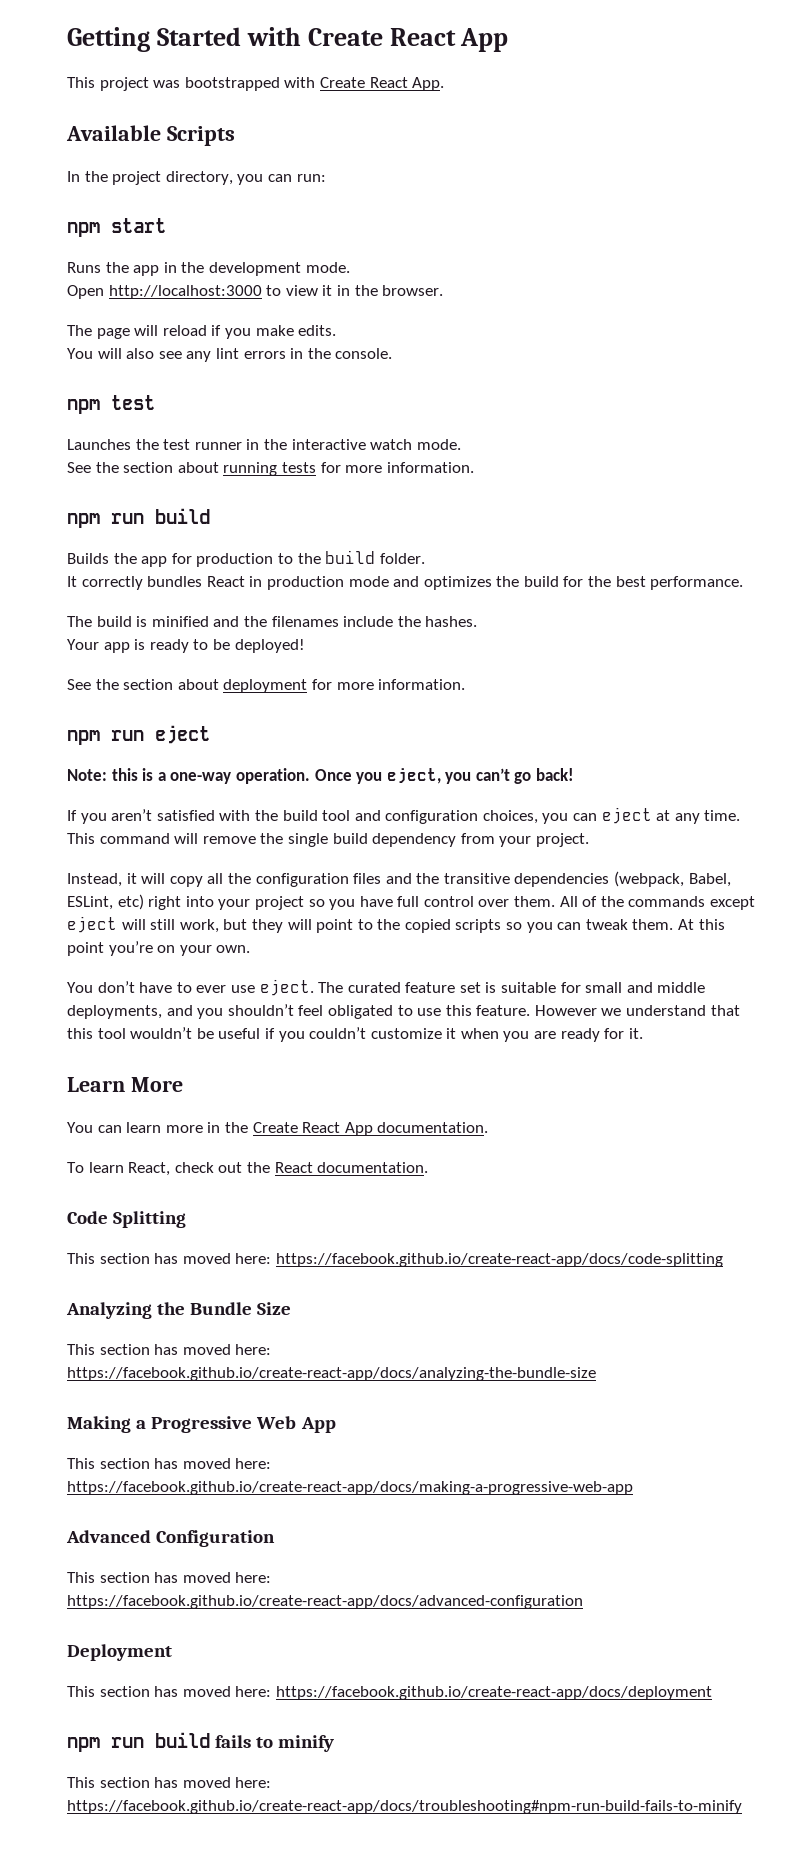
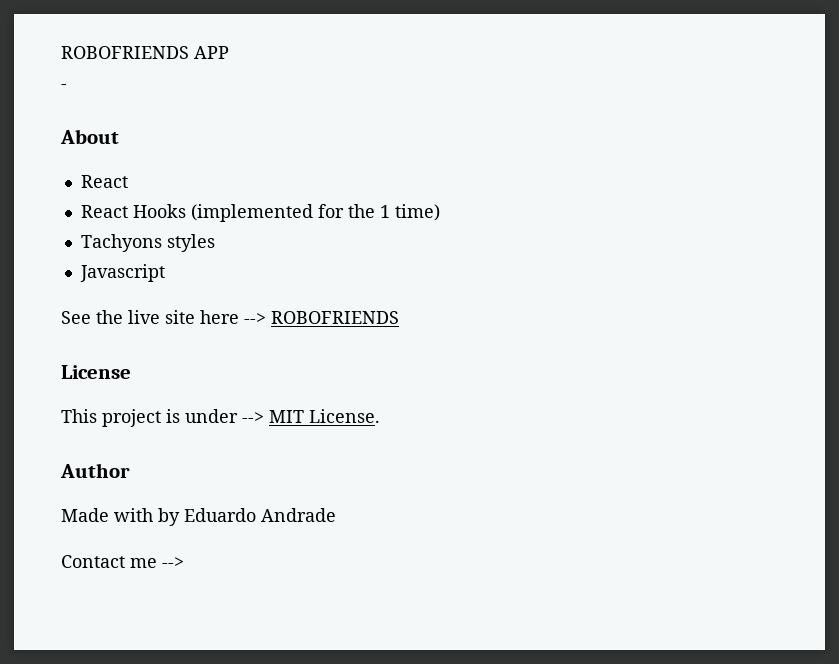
- Getting Started with Create React App
- This project was bootstrapped with Create React App.
- Available Scripts
- In the project directory, you can run:
- npm start
- Runs the app in the development mode.
- Open http://localhost:3000 to view it in the browser.
- The page will reload if you make edits.
- You will also see any lint errors in the console.
- npm test
- Launches the test runner in the interactive watch mode.
- See the section about running tests for more information.
- npm run build
- Builds the app for production to the build folder.
- It correctly bundles React in production mode and optimizes the build for the best performance.
- The build is minified and the filenames include the hashes.
- Your app is ready to be deployed!
- See the section about deployment for more information.
- npm run eject
- Note: this is a one-way operation. Once you eject, you can’t go back!
- If you aren’t satisfied with the build tool and configuration choices, you can eject at any time. This command will remove the single build dependency from your project.
- Instead, it will copy all the configuration files and the transitive dependencies (webpack, Babel, ESLint, etc) right into your project so you have full control over them. All of the commands except eject will still work, but they will point to the copied scripts so you can tweak them. At this point you’re on your own.
- You don’t have to ever use eject. The curated feature set is suitable for small and middle deployments, and you shouldn’t feel obligated to use this feature. However we understand that this tool wouldn’t be useful if you couldn’t customize it when you are ready for it.
- Learn More
- You can learn more in the Create React App documentation.
- To learn React, check out the React documentation.
- Code Splitting
- This section has moved here: https://facebook.github.io/create-react-app/docs/code-splitting
- Analyzing the Bundle Size
- This section has moved here: https://facebook.github.io/create-react-app/docs/analyzing-the-bundle-size
- Making a Progressive Web App
- This section has moved here: https://facebook.github.io/create-react-app/docs/making-a-progressive-web-app
- Advanced Configuration
- This section has moved here: https://facebook.github.io/create-react-app/docs/advanced-configuration
- Deployment
- This section has moved here: https://facebook.github.io/create-react-app/docs/deployment
- npm run build fails to minify
- This section has moved here: https://facebook.github.io/create-react-app/docs/troubleshooting#npm-run-build-fails-to-minify
+ ROBOFRIENDS APP
+ -
+ About
+ React
+ React Hooks (implemented for the 1 time)
+ Tachyons styles
+ Javascript
+ See the live site here --> ROBOFRIENDS
+ License
+ This project is under --> MIT License.
+ Author
+ Made with by Eduardo Andrade
+ Contact me -->

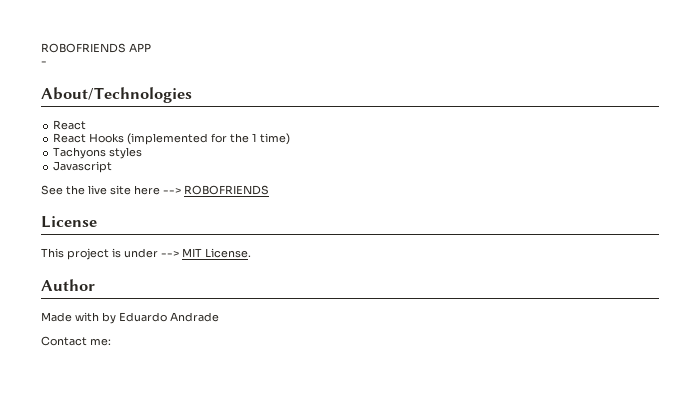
- About
+ About/Technologies
- Contact me -->
+ Contact me:

